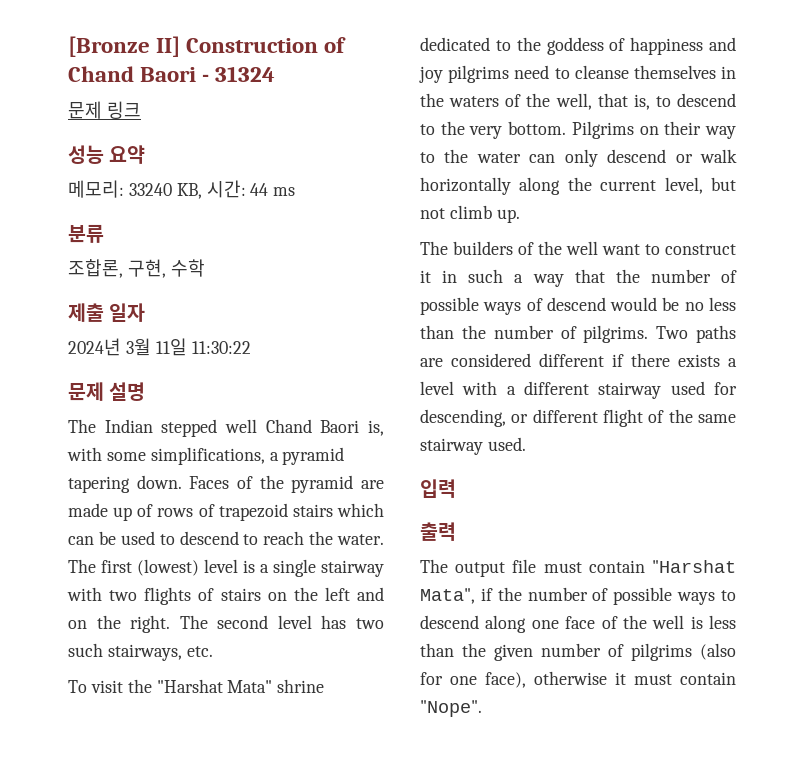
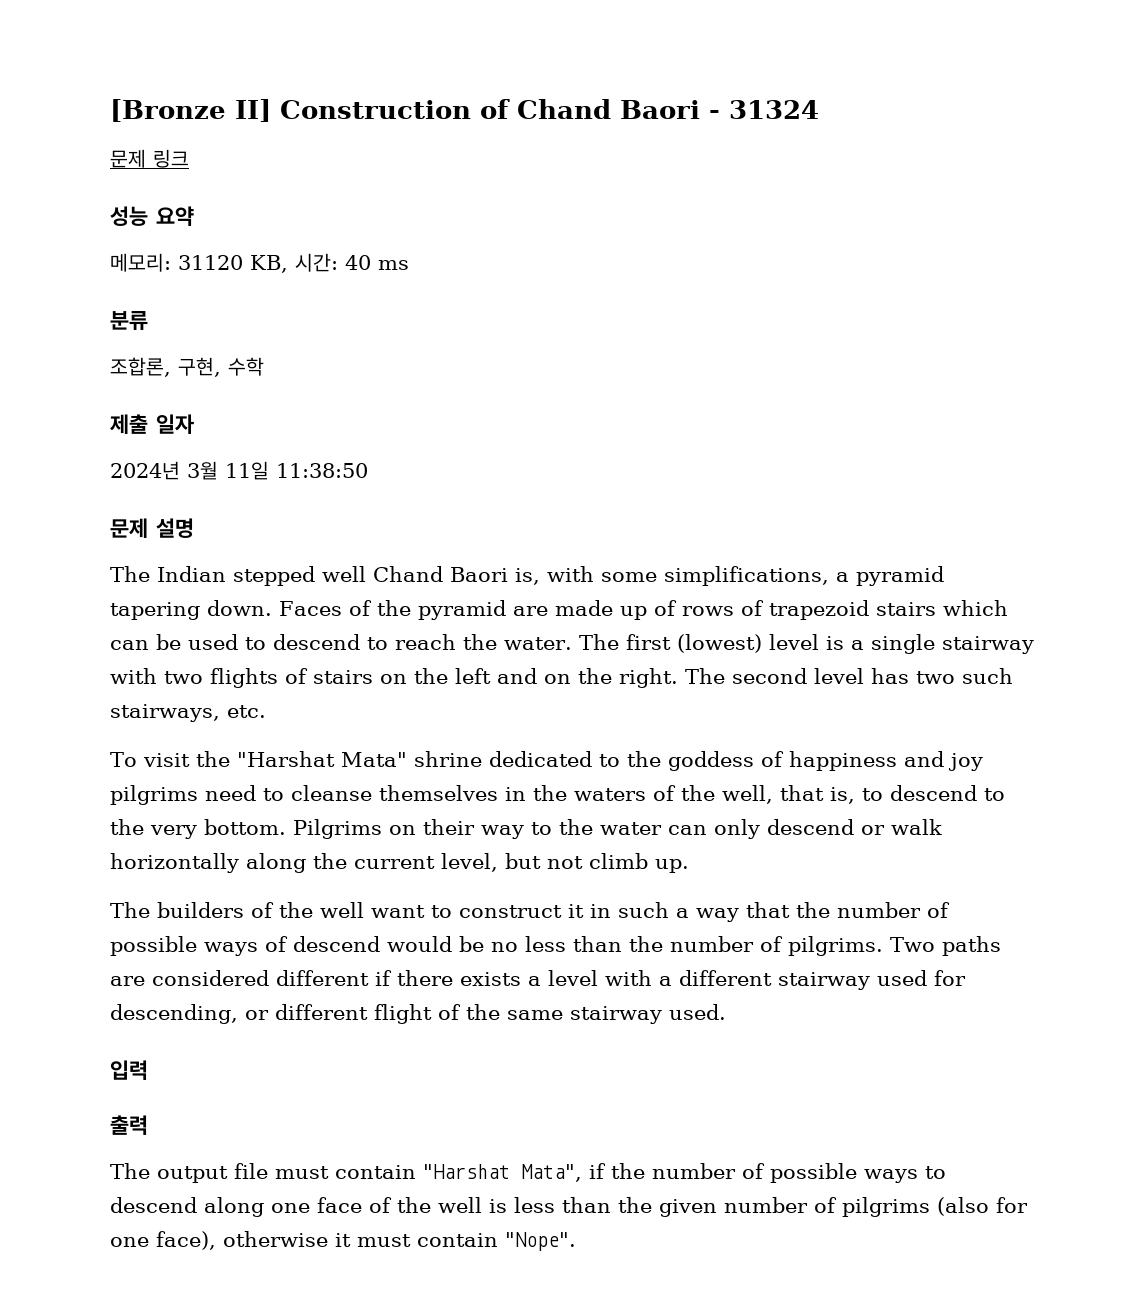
- 메모리: 33240 KB, 시간: 44 ms
+ 메모리: 31120 KB, 시간: 40 ms
- 2024년 3월 11일 11:30:22
+ 2024년 3월 11일 11:38:50

